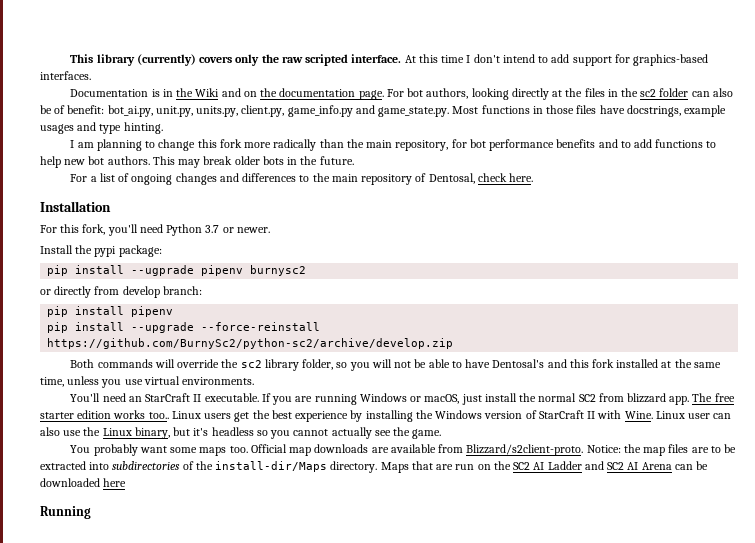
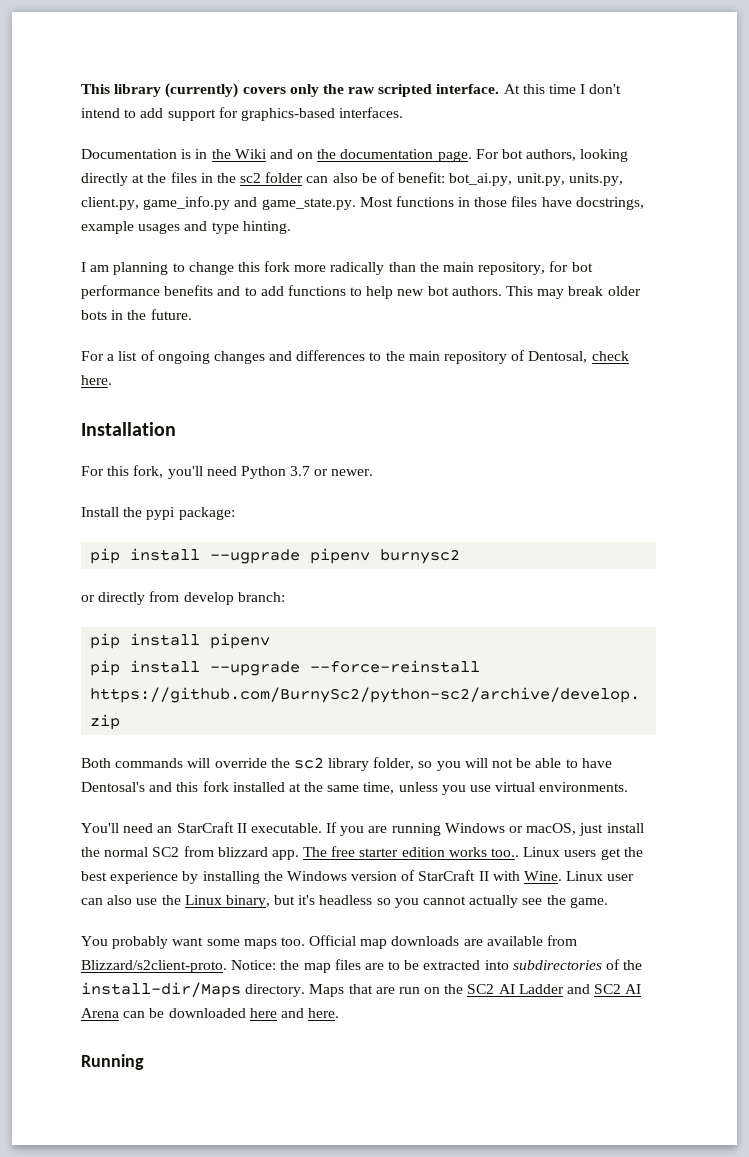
- Maps that are run on the SC2 AI Ladder and SC2 AI Arena can be downloaded here
+ Maps that are run on the SC2 AI Ladder and SC2 AI Arena can be downloaded here and here.

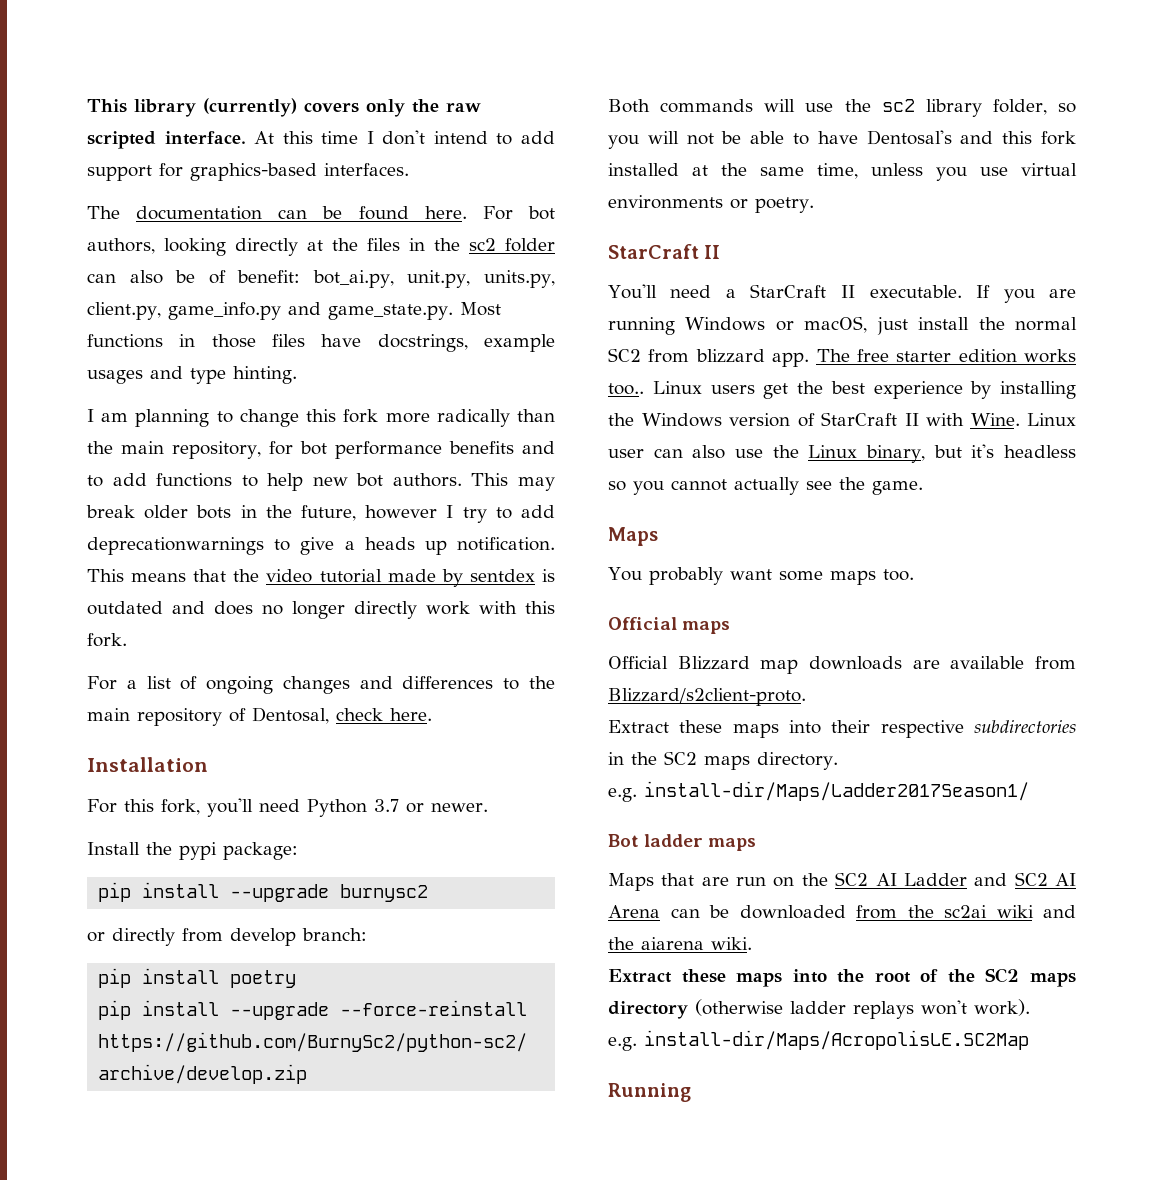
- Documentation is in the Wiki and on the documentation page.
+ The documentation can be found here.
- This may break older bots in the future.
+ This may break older bots in the future, however I try to add deprecationwarnings to give a heads up notification. This means that the video tutorial made by sentdex is outdated and does no longer directly work with this fork.
- pip install --ugprade pipenv burnysc2
+ pip install --upgrade burnysc2
- pip install pipenv
+ pip install poetry
- Both commands will override the sc2 library folder, so you will not be able to have Dentosal's and this fork installed at the same time, unless you use virtual environments.
+ Both commands will use the sc2 library folder, so you will not be able to have Dentosal's and this fork installed at the same time, unless you use virtual environments or poetry.
+ StarCraft II
- You'll need an StarCraft II executable.
+ You'll need a StarCraft II executable.
  Linux user can also use the Linux binary, but it's headless so you cannot actually see the game.
+ Maps
- You probably want some maps too. Official map downloads are available from Blizzard/s2client-proto. Notice: the map files are to be extracted into subdirectories of the install-dir/Maps directory. Maps that are run on the SC2 AI Ladder and SC2 AI Arena can be downloaded here and here.
+ You probably want some maps too.
+ Official maps
+ Official Blizzard map downloads are available from Blizzard/s2client-proto.
+ Extract these maps into their respective subdirectories in the SC2 maps directory.
+ e.g. install-dir/Maps/Ladder2017Season1/
+ Bot ladder maps
+ Maps that are run on the SC2 AI Ladder and SC2 AI Arena can be downloaded from the sc2ai wiki and the aiarena wiki.
+ Extract these maps into the root of the SC2 maps directory (otherwise ladder replays won't work).
+ e.g. install-dir/Maps/AcropolisLE.SC2Map

